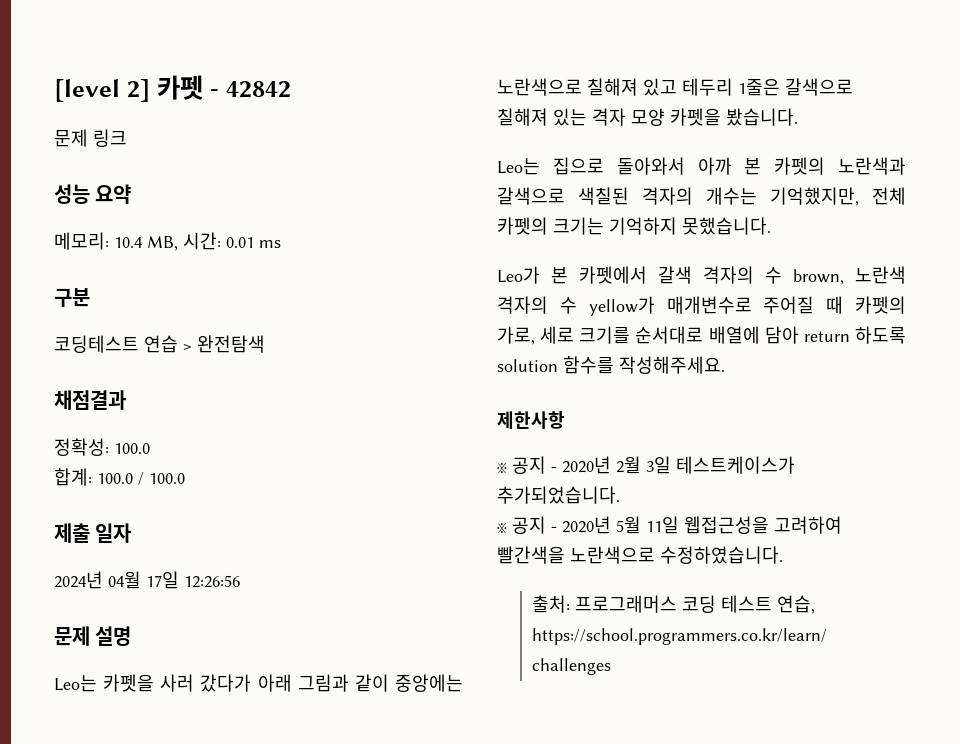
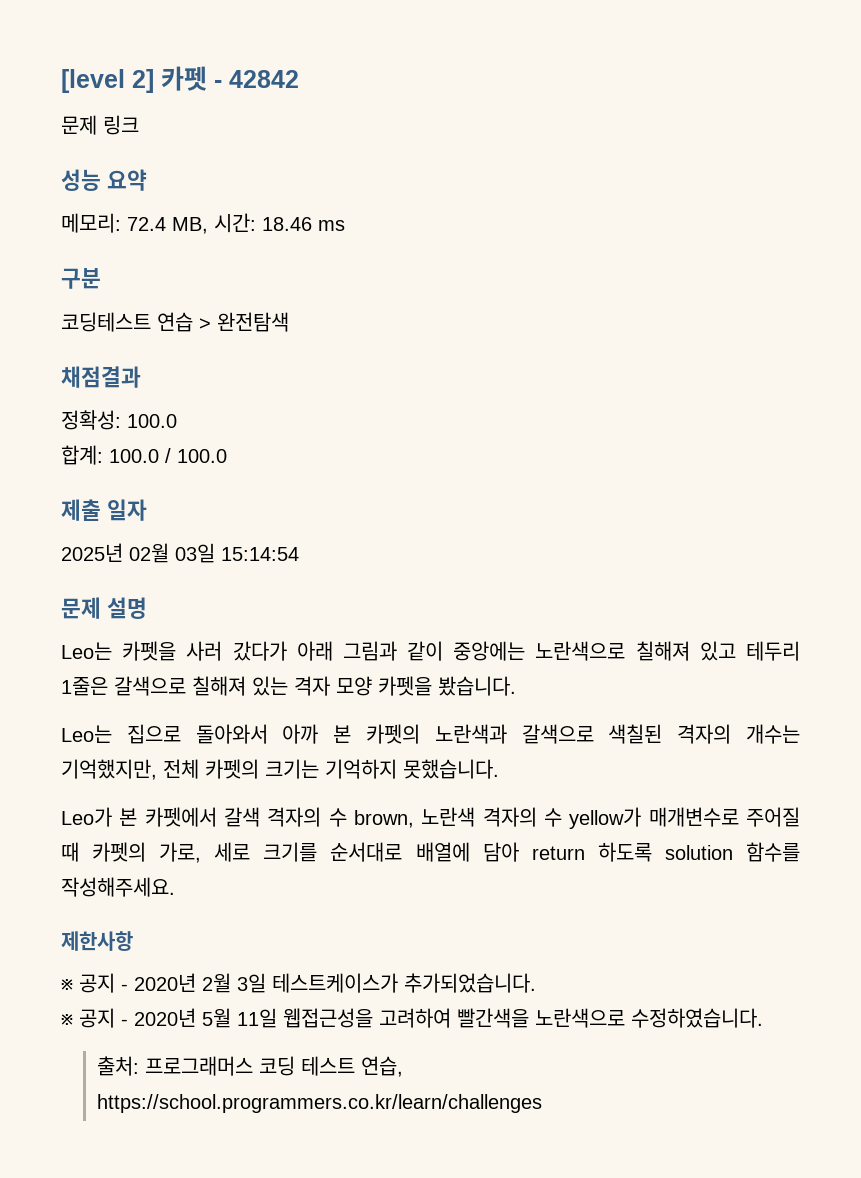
- 메모리: 10.4 MB, 시간: 0.01 ms
+ 메모리: 72.4 MB, 시간: 18.46 ms
- 2024년 04월 17일 12:26:56
+ 2025년 02월 03일 15:14:54

